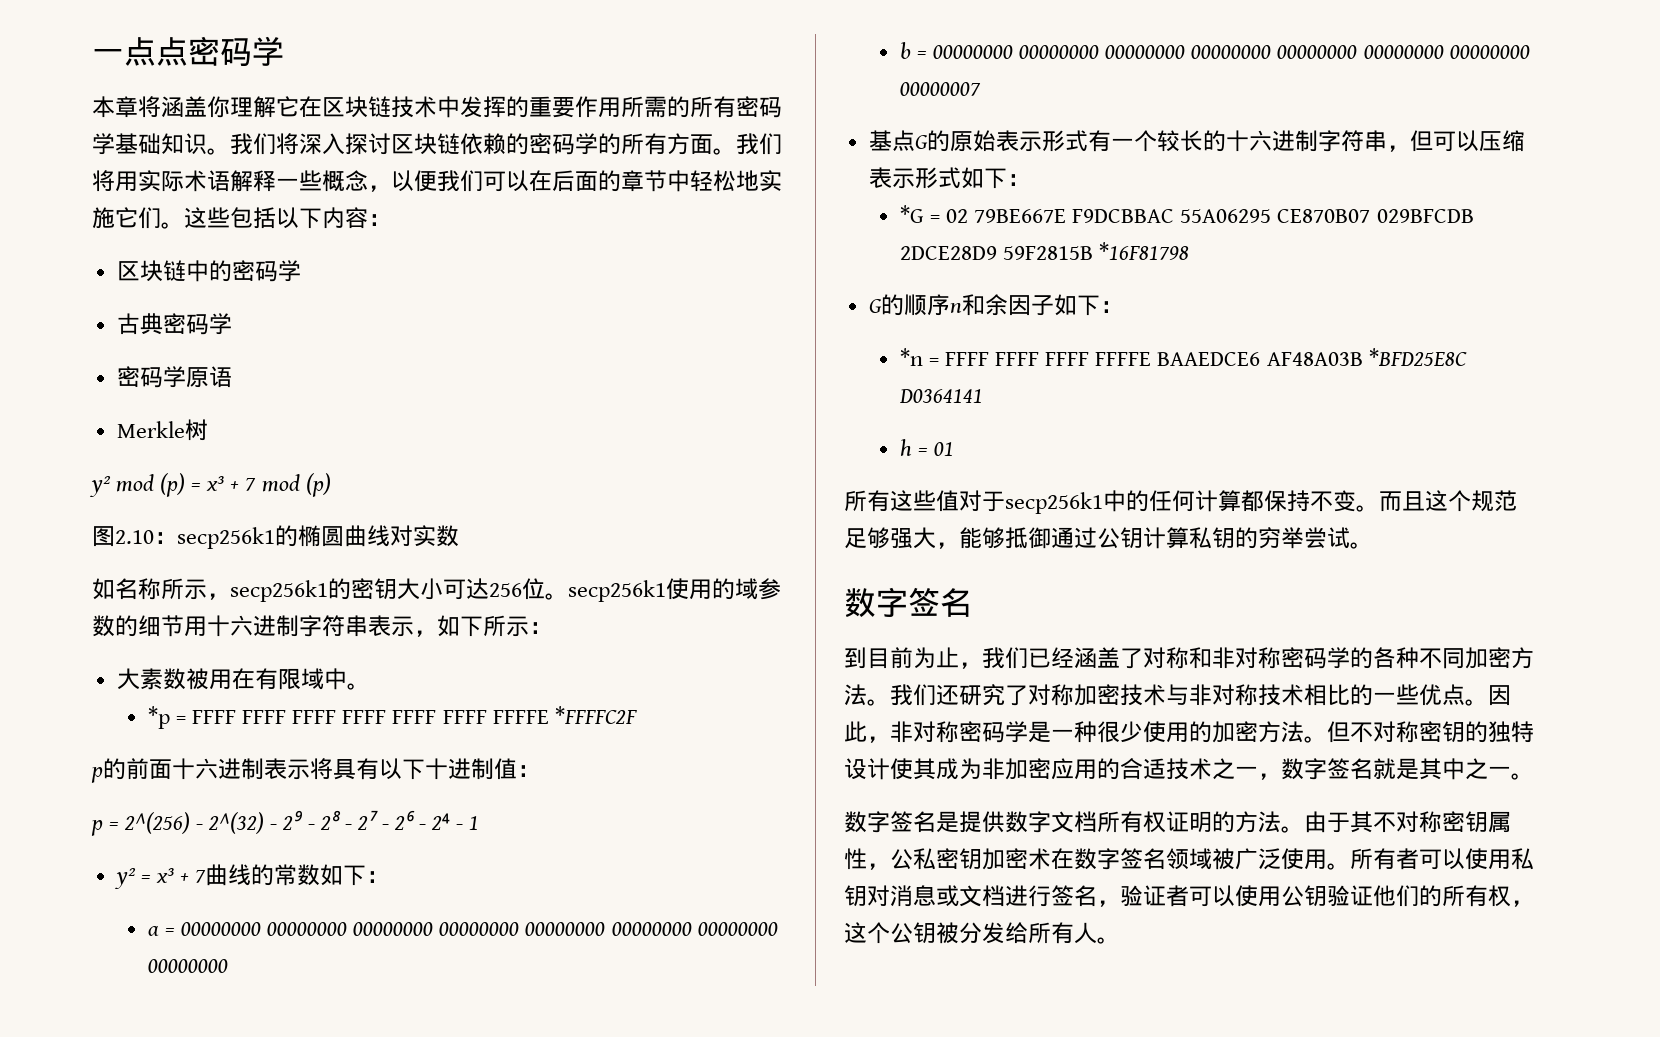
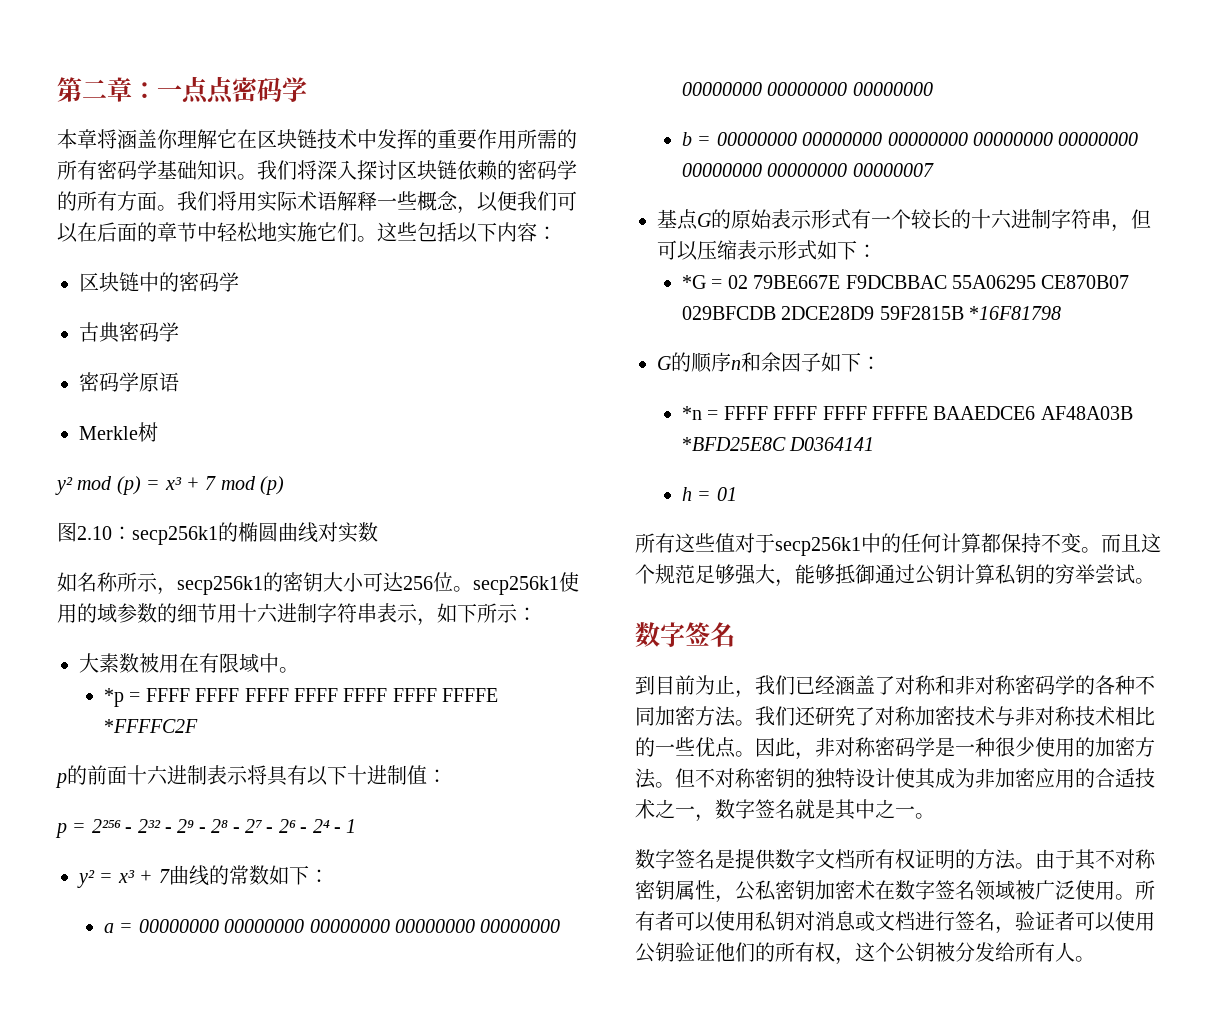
- 一点点密码学
+ 第二章：一点点密码学
- p = 2^(256) - 2^(32) - 2⁹ - 2⁸ - 2⁷ - 2⁶ - 2⁴ - 1
+ p = 2²⁵⁶ - 2³² - 2⁹ - 2⁸ - 2⁷ - 2⁶ - 2⁴ - 1

